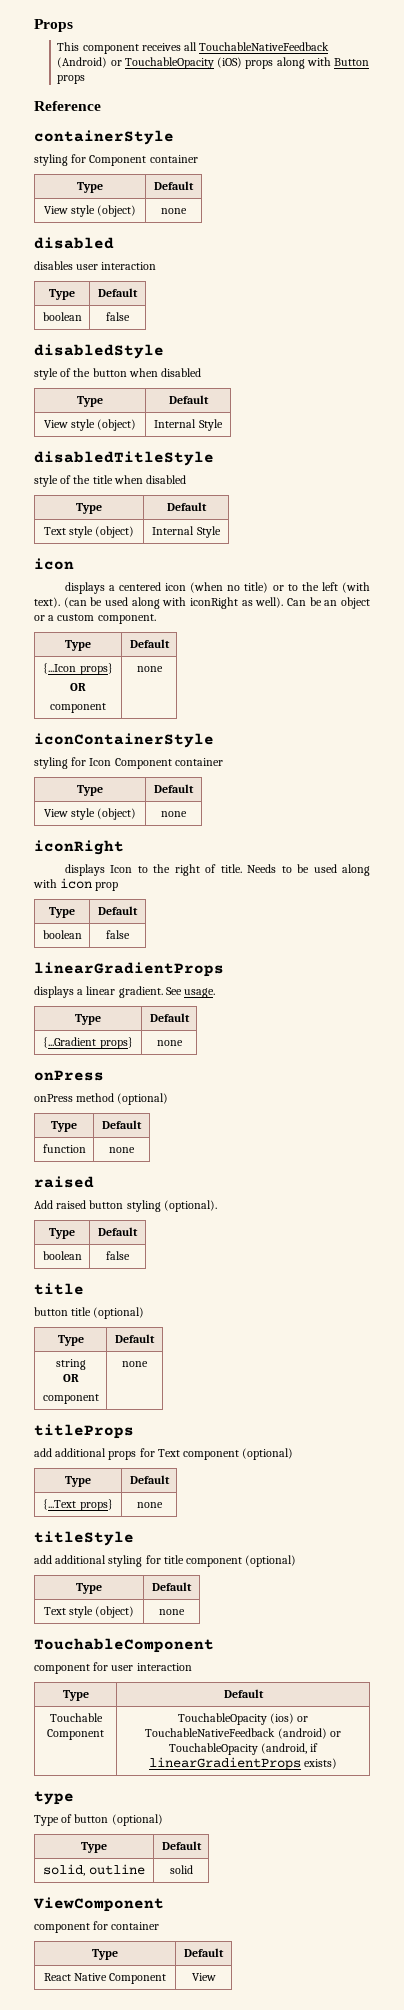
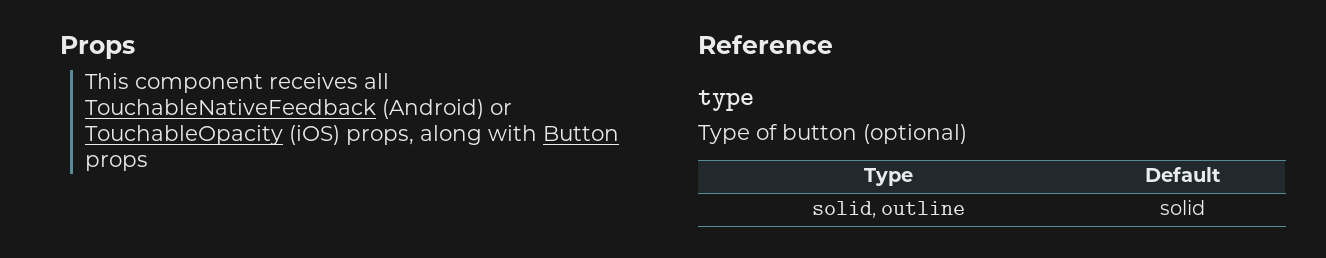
- This component receives all TouchableNativeFeedback (Android) or TouchableOpacity (iOS) props along with Button props
+ This component receives all TouchableNativeFeedback (Android) or TouchableOpacity (iOS) props, along with Button props
- containerStyle
- styling for Component container
- Type | Default
- View style (object) | none
- disabled
- disables user interaction
- Type | Default
- boolean | false
- disabledStyle
- style of the button when disabled
- Type | Default
- View style (object) | Internal Style
- disabledTitleStyle
- style of the title when disabled
- Type | Default
- Text style (object) | Internal Style
- icon
- displays a centered icon (when no title) or to the left (with text). (can be used along with iconRight as well). Can be an object or a custom component.
- Type | Default
- {...Icon props}
- OR
- component | none
- iconContainerStyle
- styling for Icon Component container
- Type | Default
- View style (object) | none
- iconRight
- displays Icon to the right of title. Needs to be used along with icon prop
- Type | Default
- boolean | false
- linearGradientProps
- displays a linear gradient. See usage.
- Type | Default
- {...Gradient props} | none
- onPress
- onPress method (optional)
- Type | Default
- function | none
- raised
- Add raised button styling (optional).
- Type | Default
- boolean | false
- title
- button title (optional)
- Type | Default
- string
- OR
- component | none
- titleProps
- add additional props for Text component (optional)
- Type | Default
- {...Text props} | none
- titleStyle
- add additional styling for title component (optional)
- Type | Default
- Text style (object) | none
- TouchableComponent
- component for user interaction
- Type | Default
- Touchable Component | TouchableOpacity (ios) or TouchableNativeFeedback (android) or TouchableOpacity (android, if linearGradientProps exists)
- ViewComponent
- component for container
- Type | Default
- React Native Component | View

